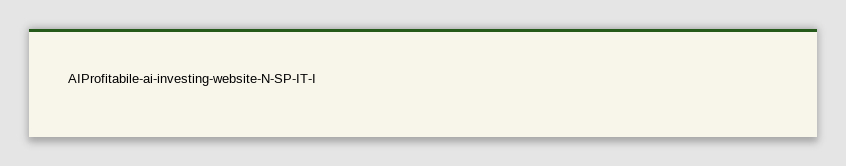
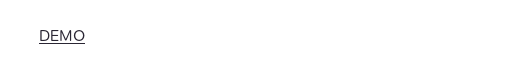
- AIProfitabile-ai-investing-website-N-SP-IT-I
+ DEMO

